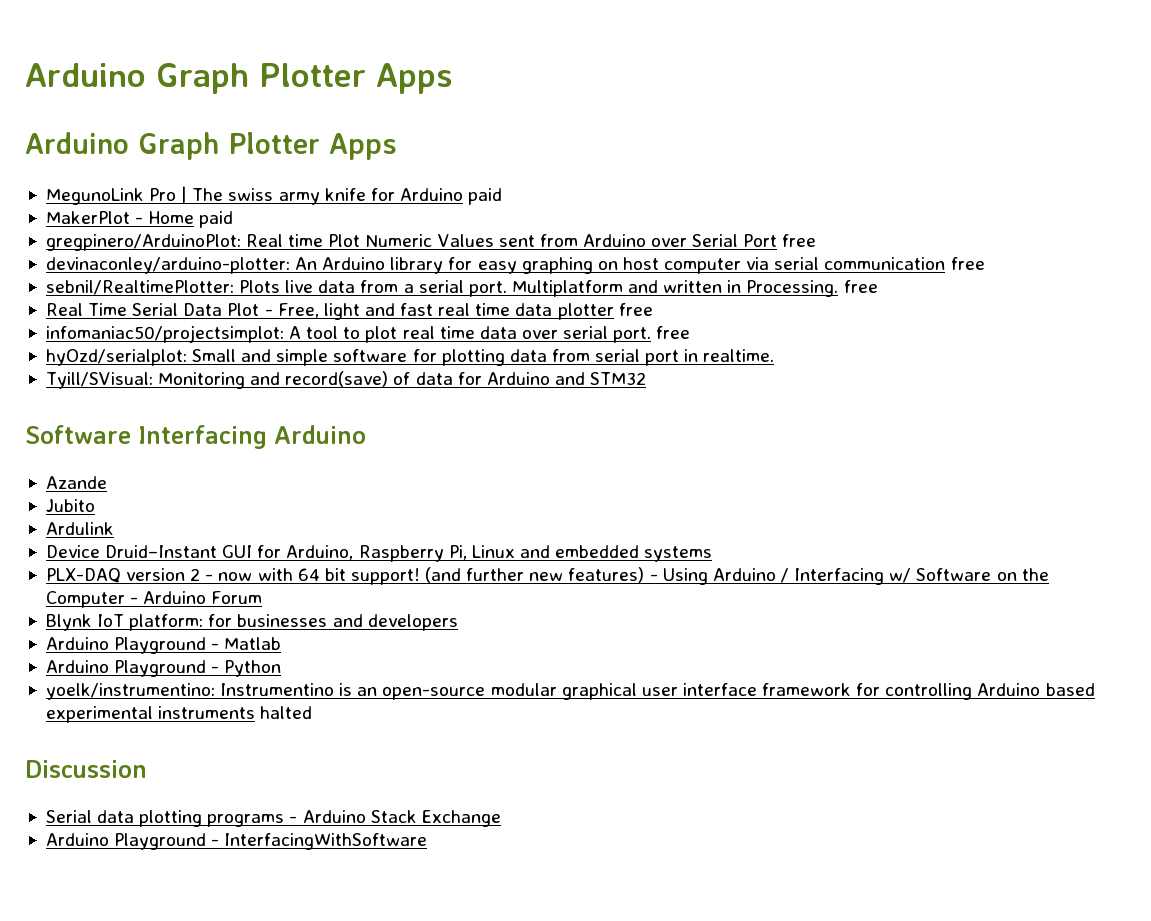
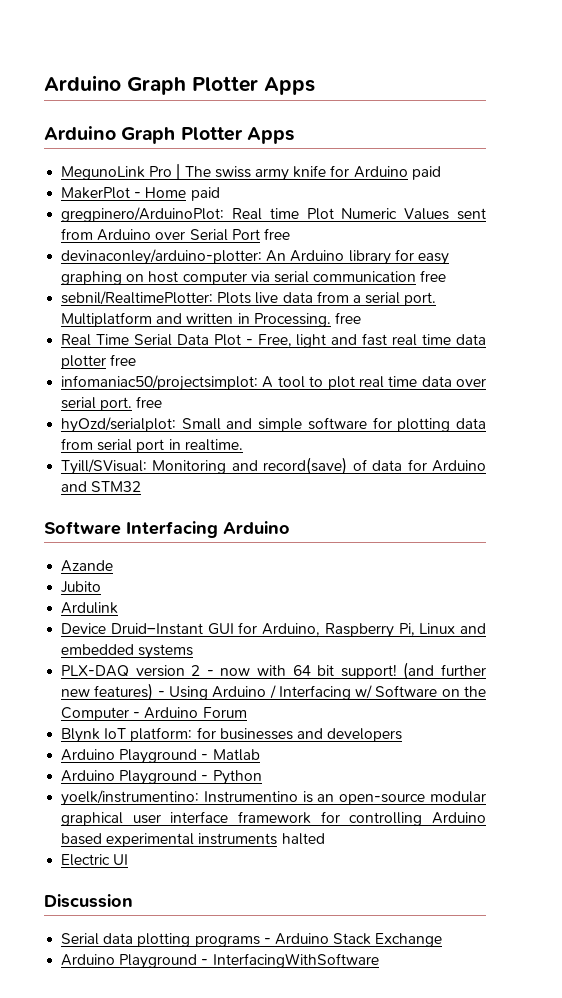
+ Electric UI

